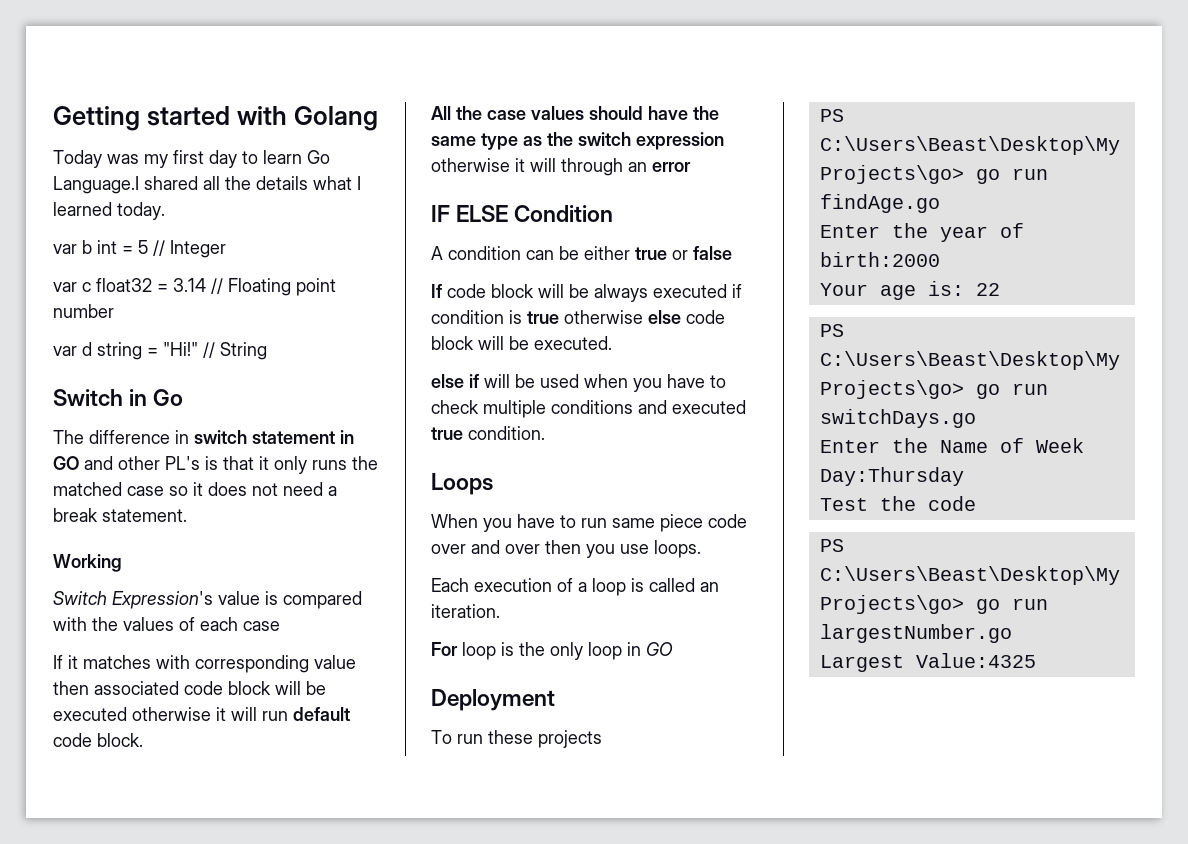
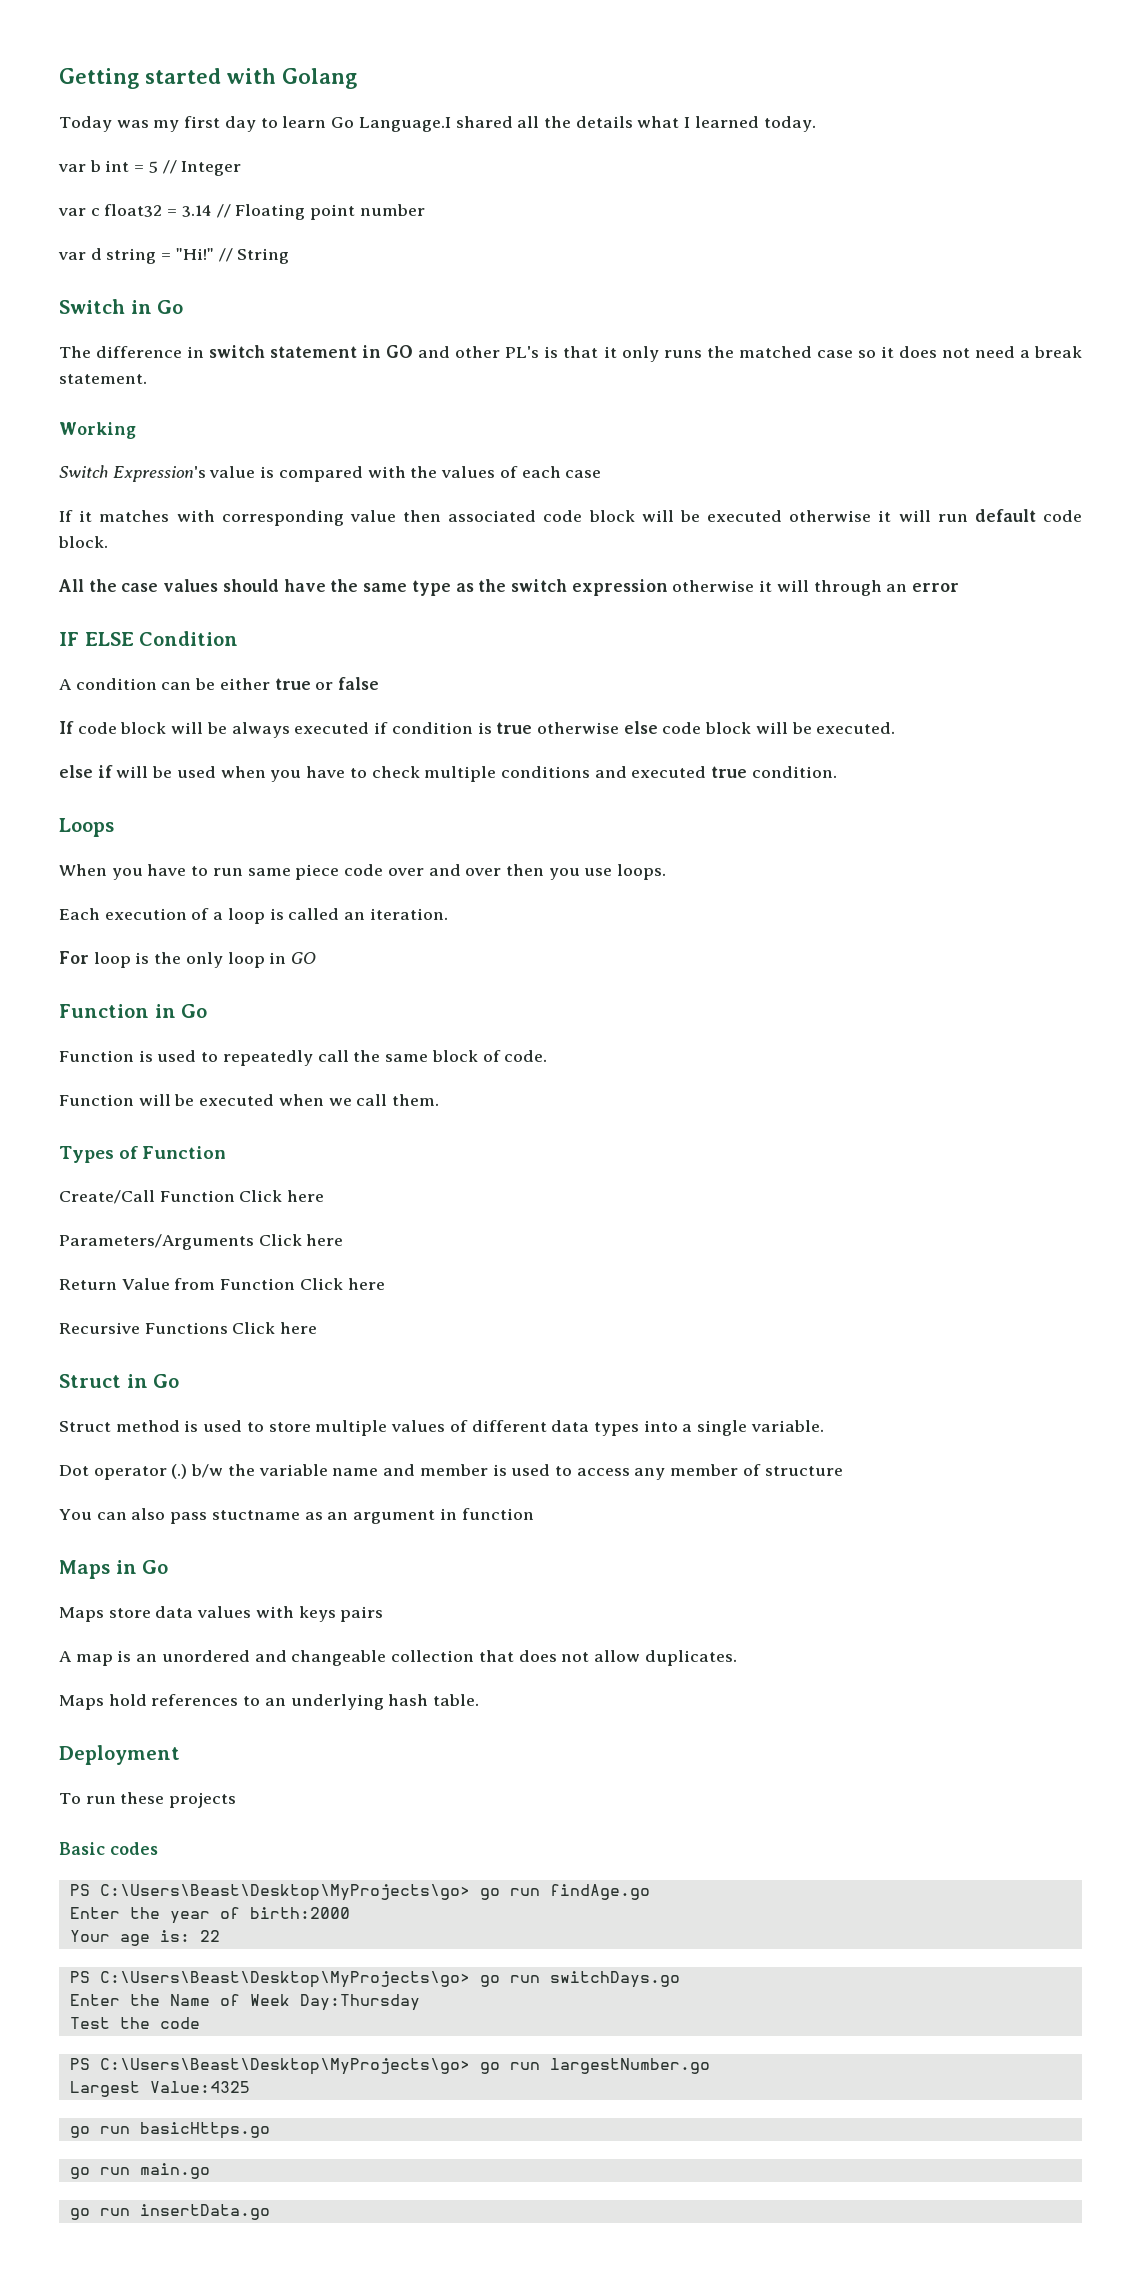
+ Function in Go
+ Function is used to repeatedly call the same block of code.
+ Function will be executed when we call them.
+ Types of Function
+ Create/Call Function Click here
+ Parameters/Arguments Click here
+ Return Value from Function Click here
+ Recursive Functions Click here
+ Struct in Go
+ Struct method is used to store multiple values of different data types into a single variable.
+ Dot operator (.) b/w the variable name and member is used to access any member of structure
+ You can also pass stuctname as an argument in function
+ Maps in Go
+ Maps store data values with keys pairs
+ A map is an unordered and changeable collection that does not allow duplicates.
+ Maps hold references to an underlying hash table.
+ Basic codes
+ go run basicHttps.go
+ go run main.go
+ go run insertData.go

